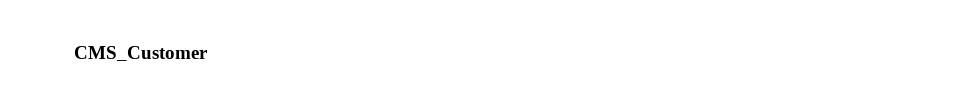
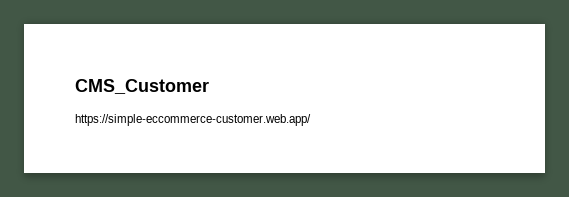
+ https://simple-eccommerce-customer.web.app/

